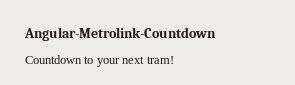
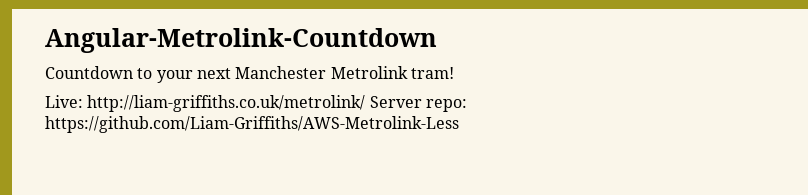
- Countdown to your next tram!
+ Countdown to your next Manchester Metrolink tram!
+ Live: http://liam-griffiths.co.uk/metrolink/ Server repo: https://github.com/Liam-Griffiths/AWS-Metrolink-Less

